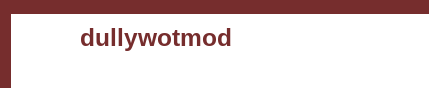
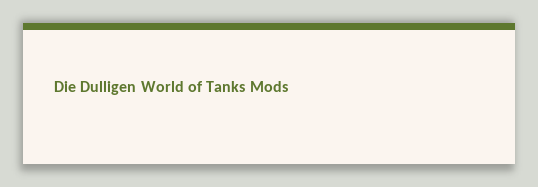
- dullywotmod
+ Die Dulligen World of Tanks Mods

